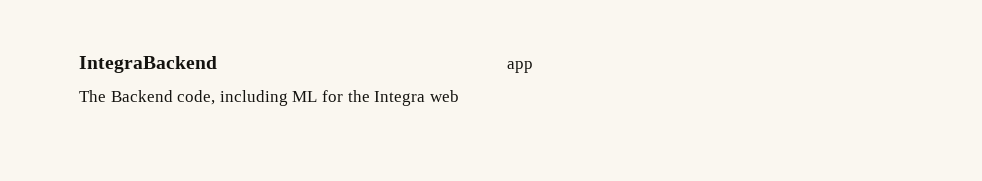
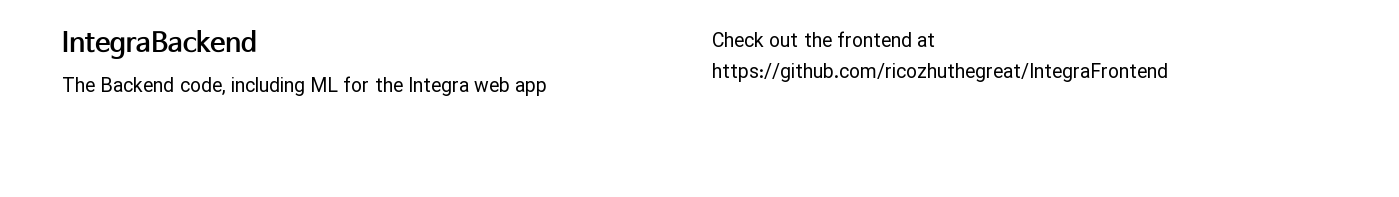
+ Check out the frontend at https://github.com/ricozhuthegreat/IntegraFrontend

